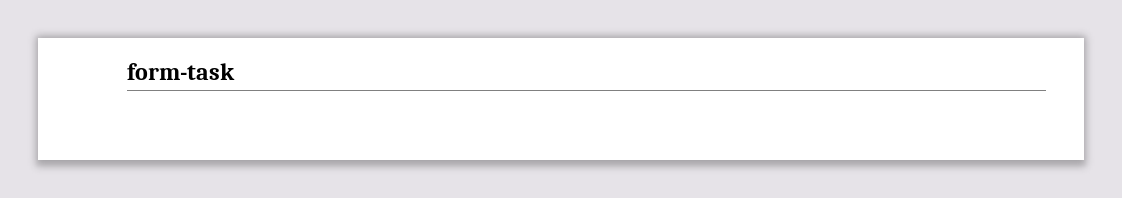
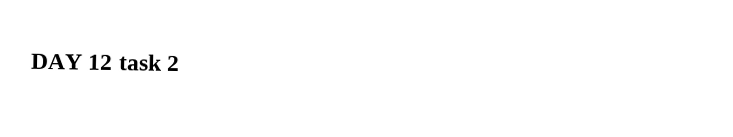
- form-task
+ DAY 12 task 2

